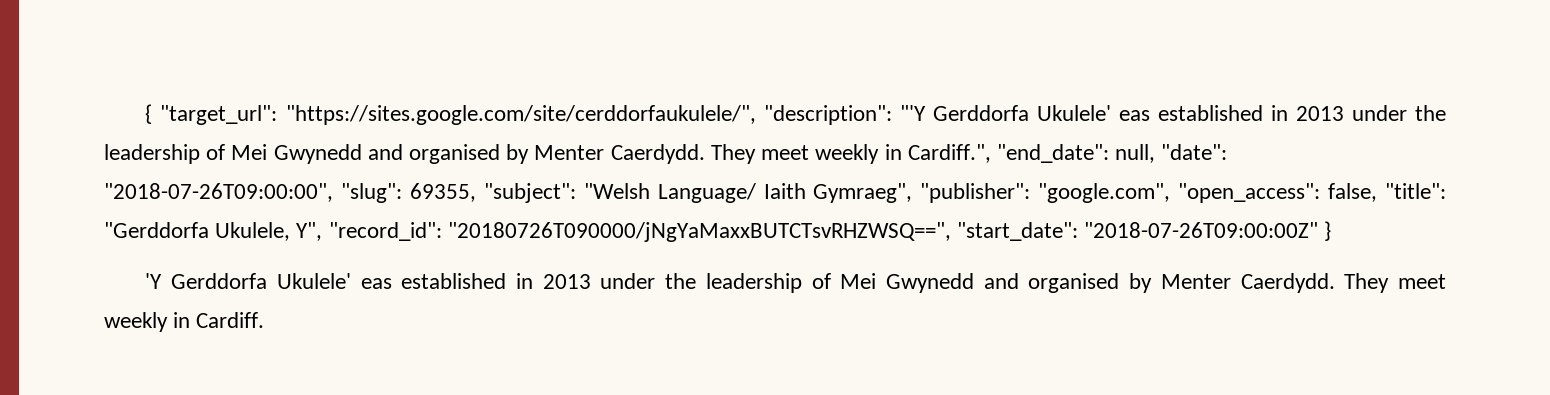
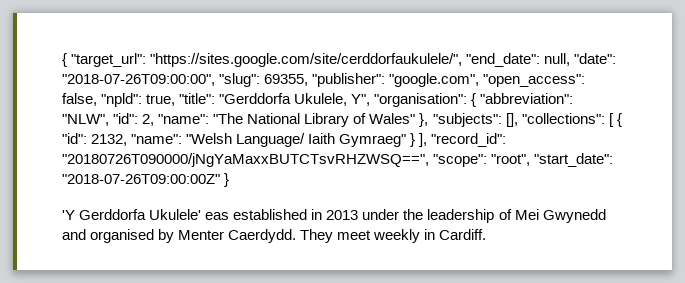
- { "target_url": "https://sites.google.com/site/cerddorfaukulele/", "description": "'Y Gerddorfa Ukulele' eas established in 2013 under the leadership of Mei Gwynedd and organised by Menter Caerdydd. They meet weekly in Cardiff.", "end_date": null, "date": "2018-07-26T09:00:00", "slug": 69355, "subject": "Welsh Language/ Iaith Gymraeg", "publisher": "google.com", "open_access": false, "title": "Gerddorfa Ukulele, Y", "record_id": "20180726T090000/jNgYaMaxxBUTCTsvRHZWSQ==", "start_date": "2018-07-26T09:00:00Z" }
+ { "target_url": "https://sites.google.com/site/cerddorfaukulele/", "end_date": null, "date": "2018-07-26T09:00:00", "slug": 69355, "publisher": "google.com", "open_access": false, "npld": true, "title": "Gerddorfa Ukulele, Y", "organisation": { "abbreviation": "NLW", "id": 2, "name": "The National Library of Wales" }, "subjects": [], "collections": [ { "id": 2132, "name": "Welsh Language/ Iaith Gymraeg" } ], "record_id": "20180726T090000/jNgYaMaxxBUTCTsvRHZWSQ==", "scope": "root", "start_date": "2018-07-26T09:00:00Z" }

